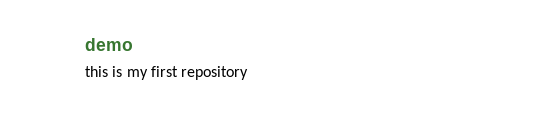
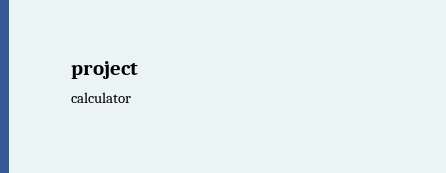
- demo
- this is my first repository
+ project
+ calculator

